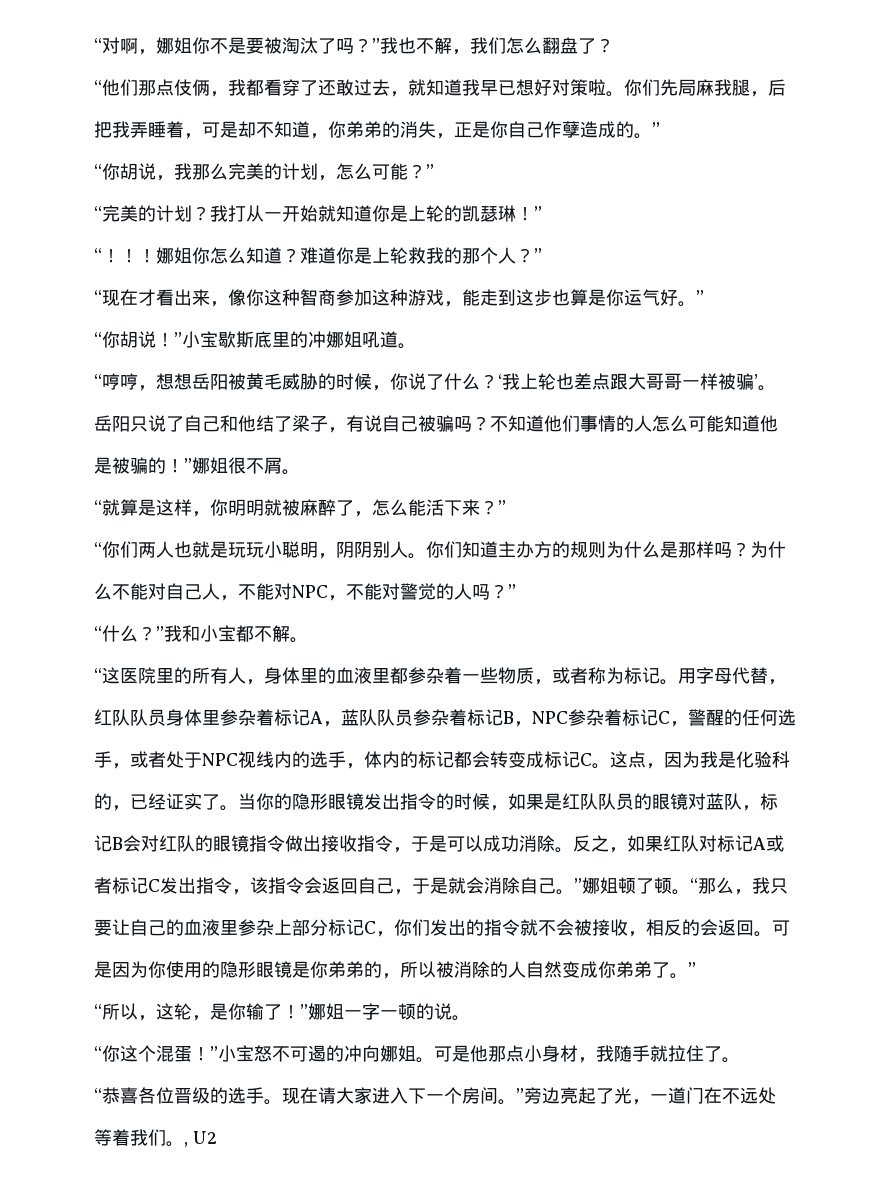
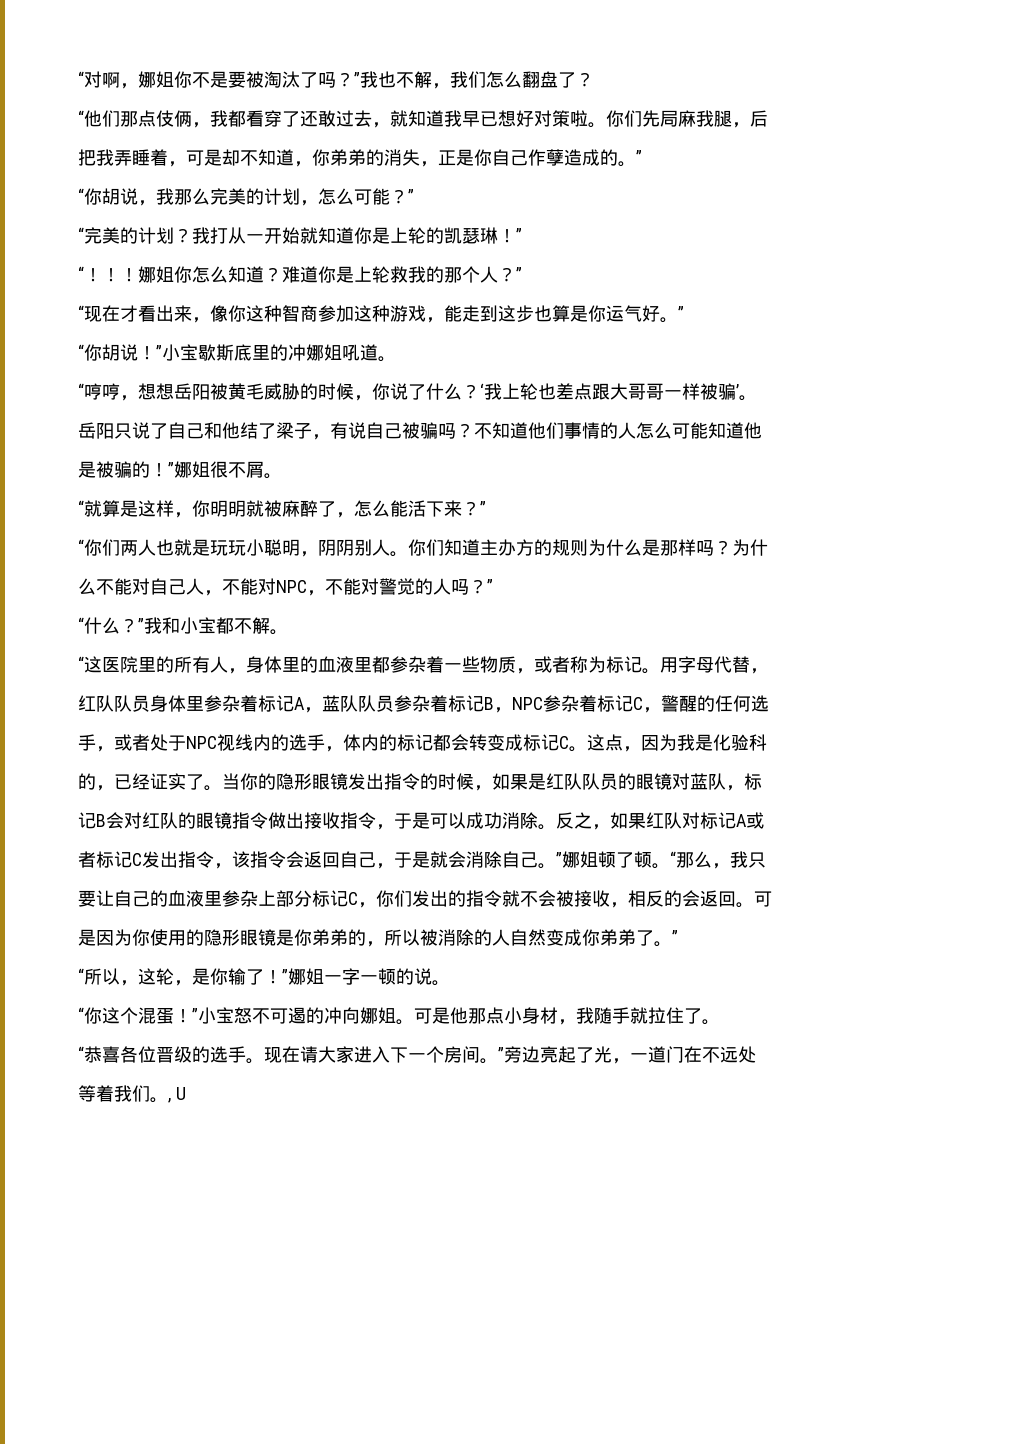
- 等着我们。, U2
+ 等着我们。, U

